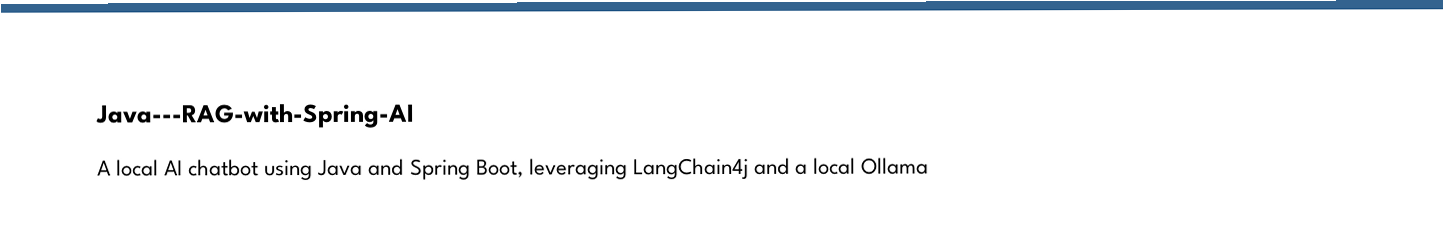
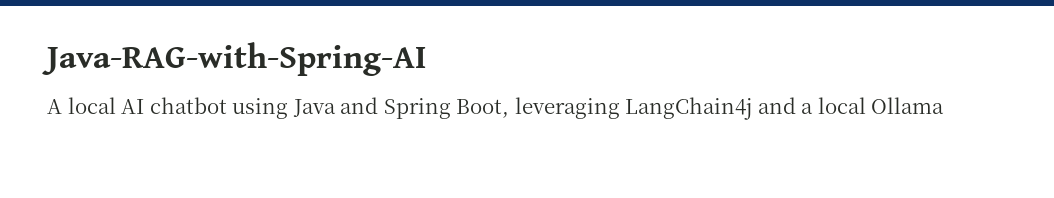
- Java---RAG-with-Spring-AI
+ Java-RAG-with-Spring-AI

